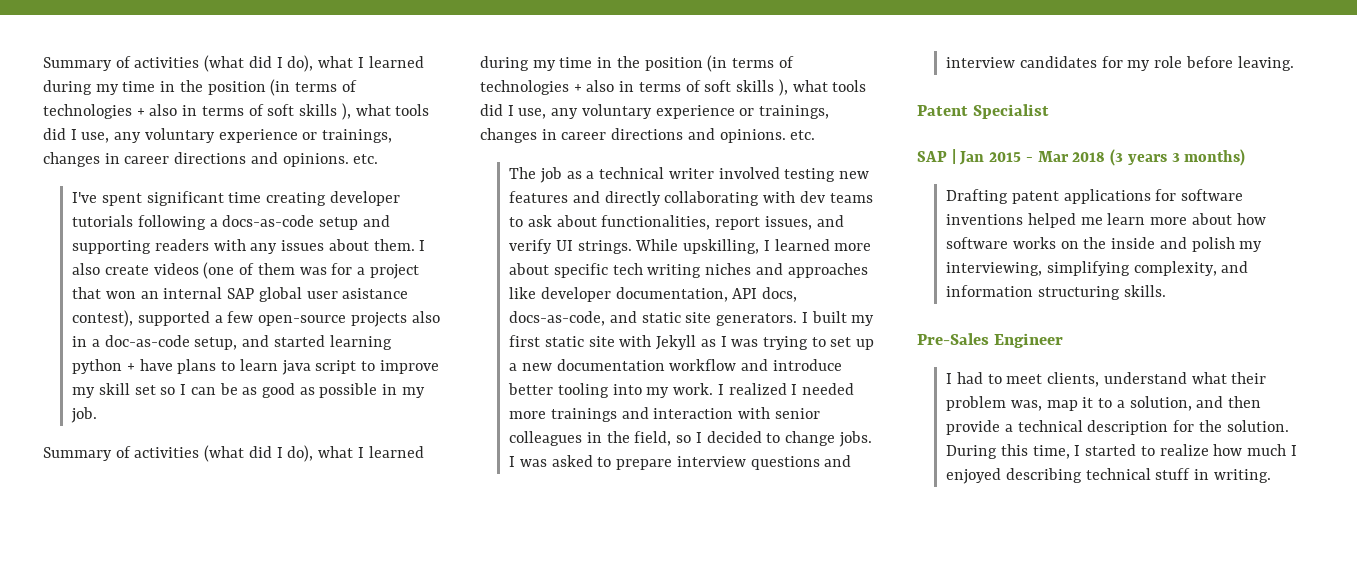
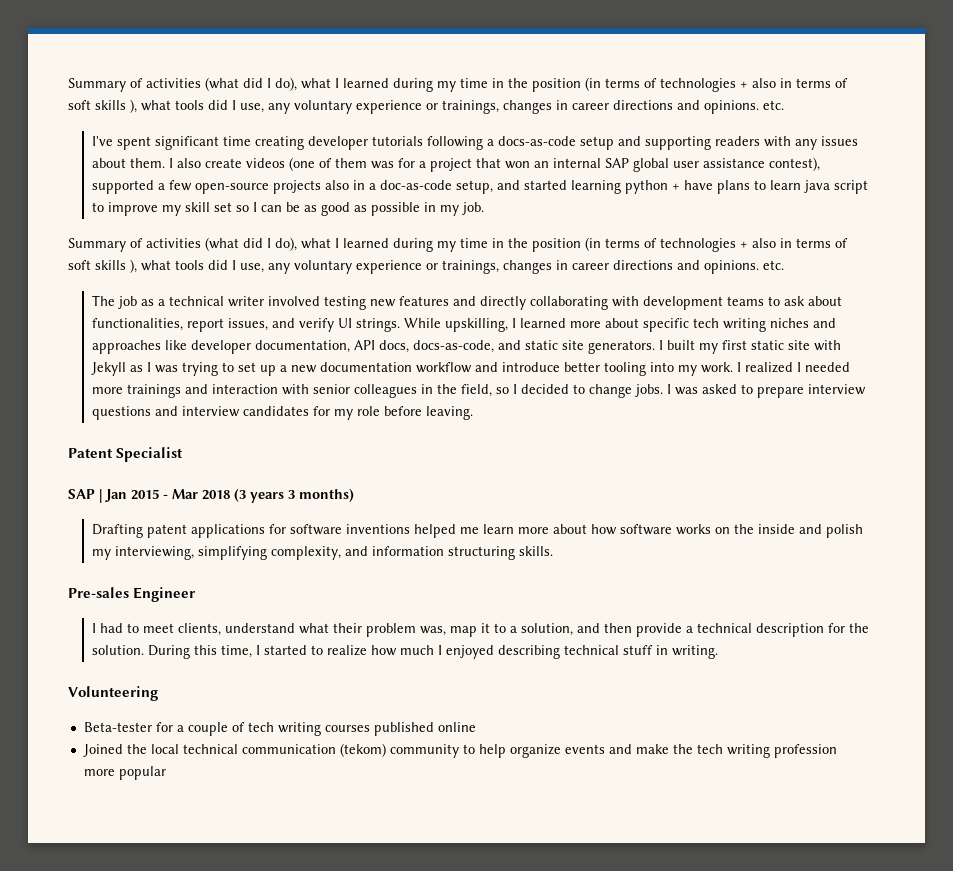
- I also create videos (one of them was for a project that won an internal SAP global user asistance contest), supported a few open-source projects also in a doc-as-code setup, and started learning python + have plans to learn java script to improve my skill set so I can be as good as possible in my job.
+ I also create videos (one of them was for a project that won an internal SAP global user assistance contest), supported a few open-source projects also in a doc-as-code setup, and started learning python + have plans to learn java script to improve my skill set so I can be as good as possible in my job.
- The job as a technical writer involved testing new features and directly collaborating with dev teams to ask about functionalities, report issues, and verify UI strings.
+ The job as a technical writer involved testing new features and directly collaborating with development teams to ask about functionalities, report issues, and verify UI strings.
- Pre-Sales Engineer
+ Pre-sales Engineer
+ Volunteering
+ Beta-tester for a couple of tech writing courses published online
+ Joined the local technical communication (tekom) community to help organize events and make the tech writing profession more popular

